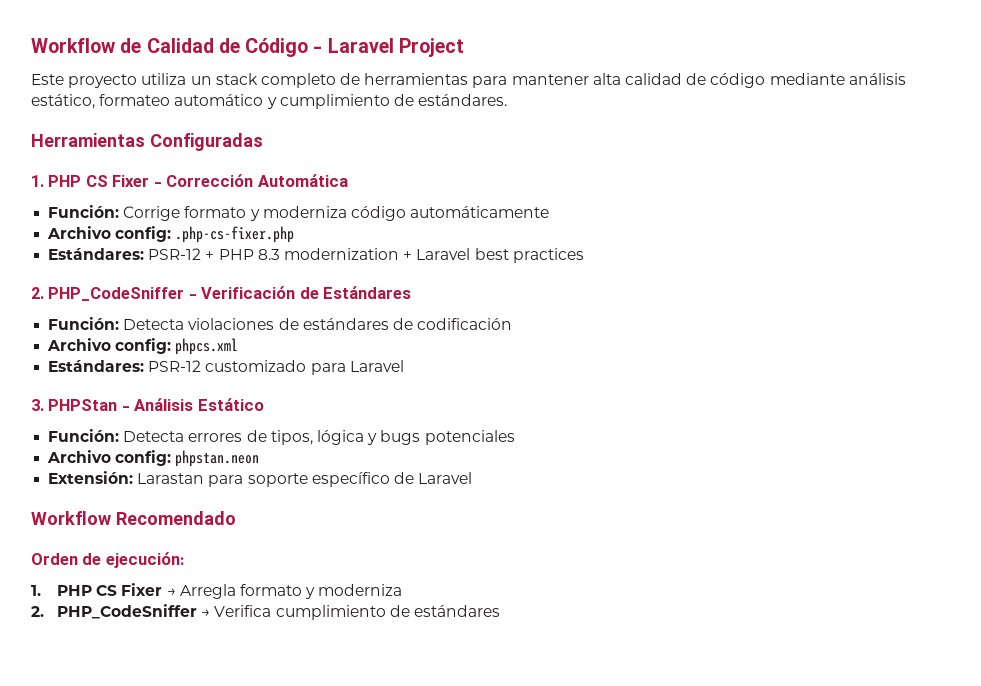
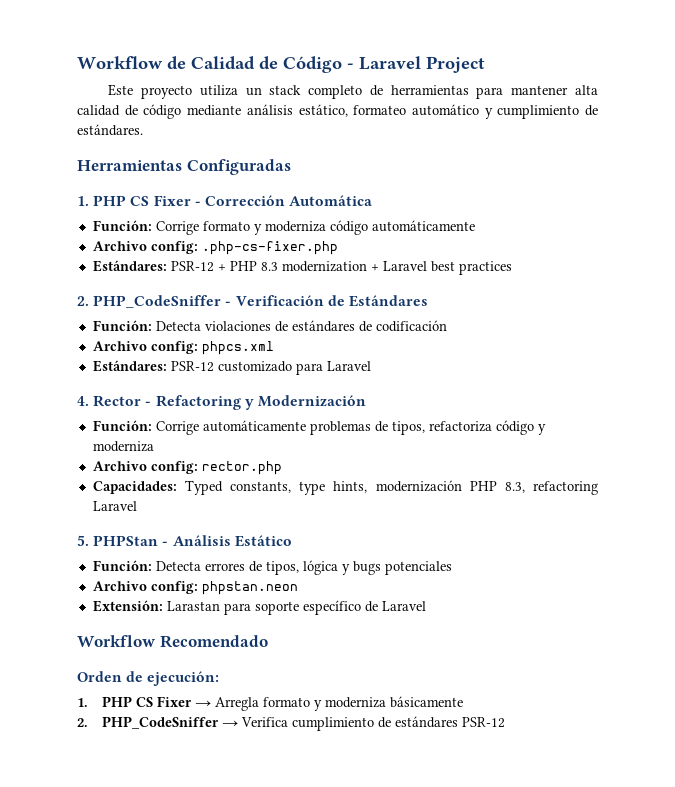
- 3. PHPStan - Análisis Estático
+ 4. Rector - Refactoring y Modernización
+ Función: Corrige automáticamente problemas de tipos, refactoriza código y moderniza
+ Archivo config: rector.php
+ Capacidades: Typed constants, type hints, modernización PHP 8.3, refactoring Laravel
+ 5. PHPStan - Análisis Estático
- 1. PHP CS Fixer → Arregla formato y moderniza
+ 1. PHP CS Fixer → Arregla formato y moderniza básicamente
- 2. PHP_CodeSniffer → Verifica cumplimiento de estándares
+ 2. PHP_CodeSniffer → Verifica cumplimiento de estándares PSR-12

